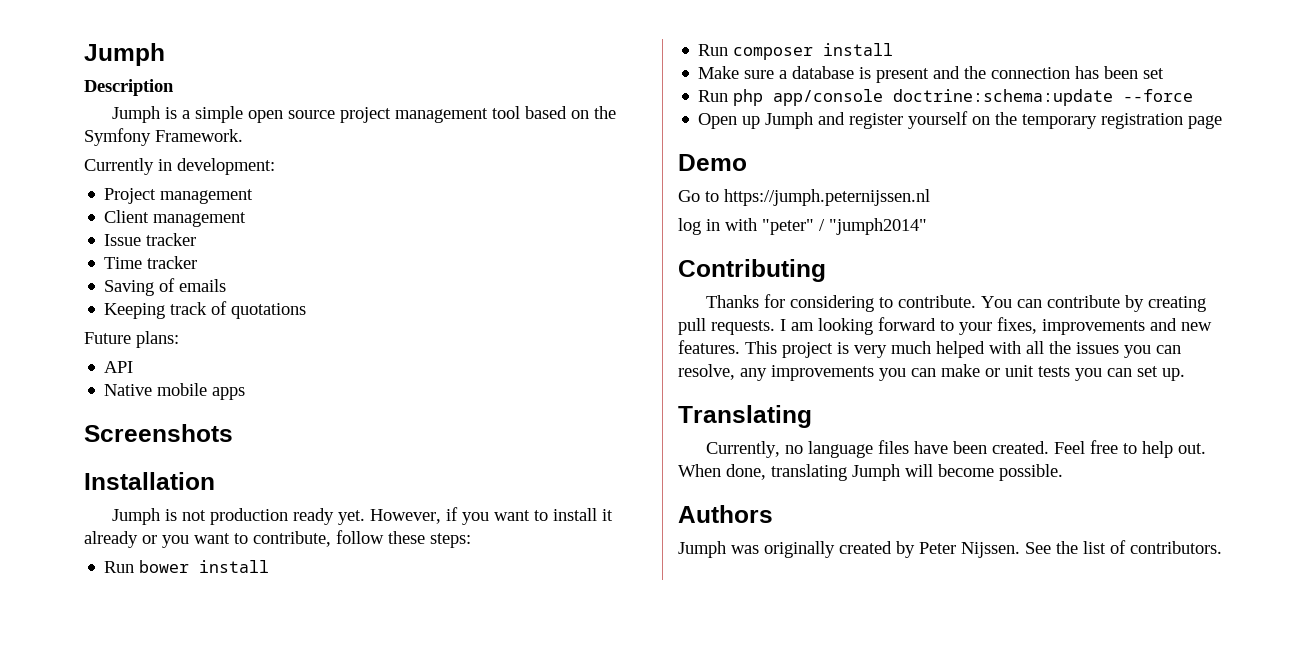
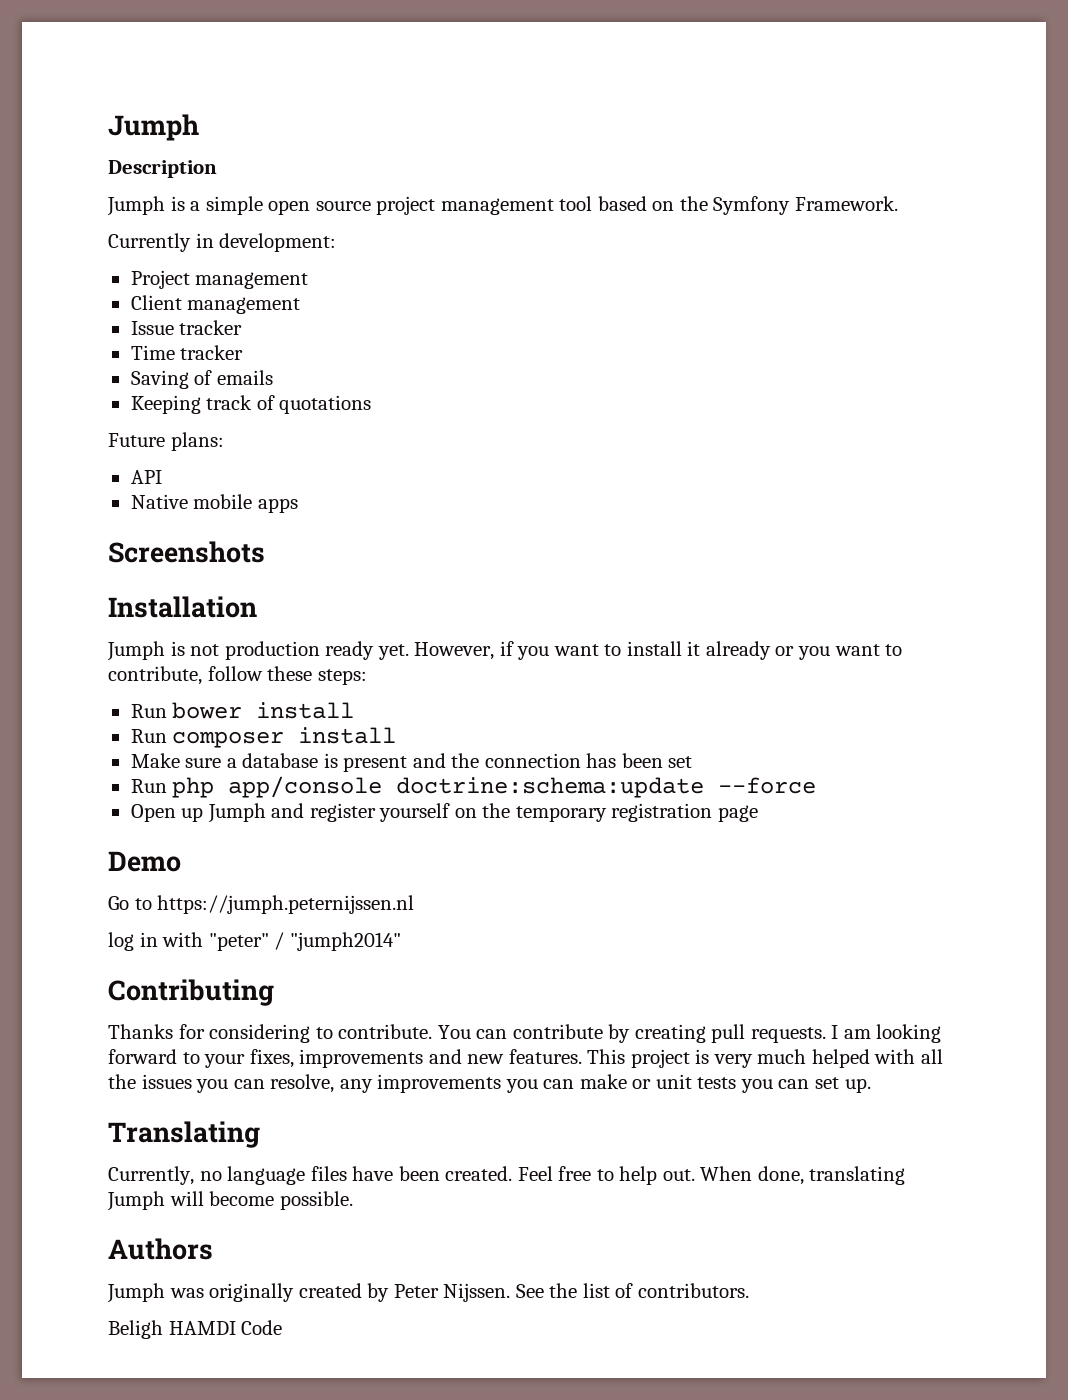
+ Beligh HAMDI Code

